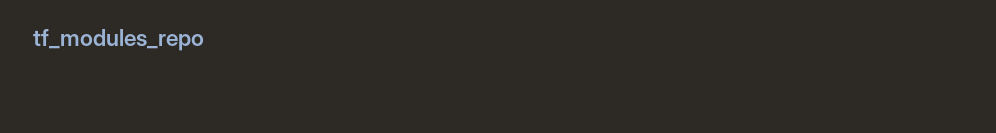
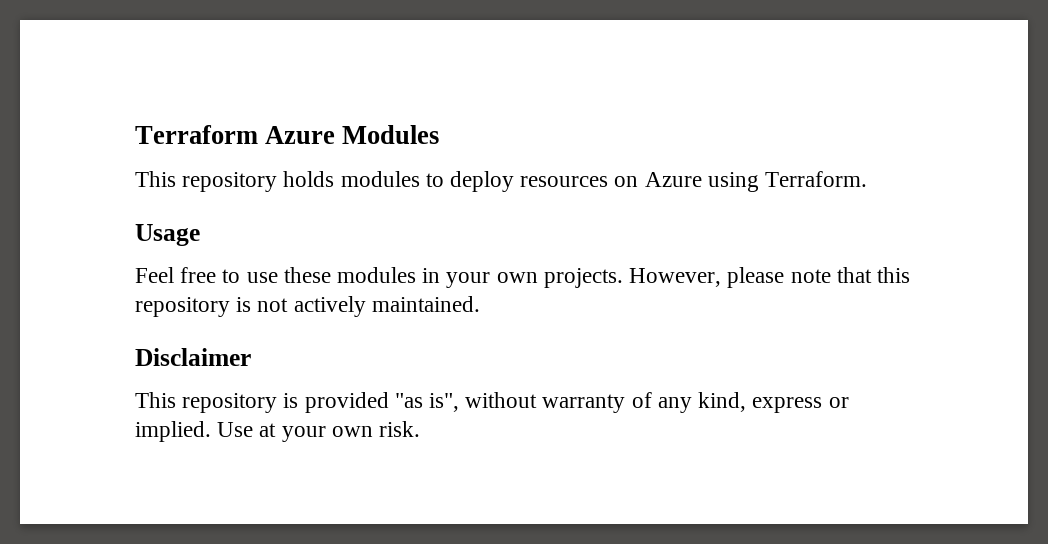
- tf_modules_repo
+ Terraform Azure Modules
+ This repository holds modules to deploy resources on Azure using Terraform.
+ Usage
+ Feel free to use these modules in your own projects. However, please note that this repository is not actively maintained.
+ Disclaimer
+ This repository is provided "as is", without warranty of any kind, express or implied. Use at your own risk.

